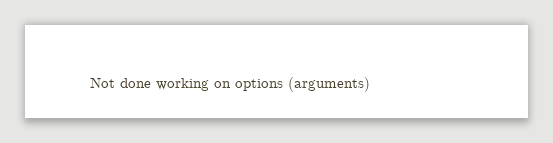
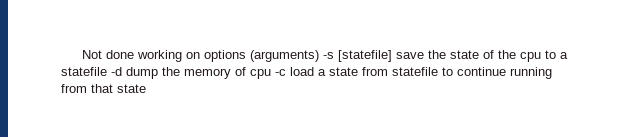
- Not done working on options (arguments)
+ Not done working on options (arguments) -s [statefile] save the state of the cpu to a statefile -d dump the memory of cpu -c load a state from statefile to continue running from that state

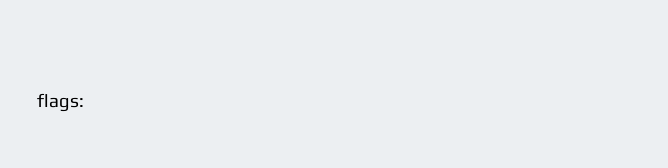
- Not done working on options (arguments) -s [statefile] save the state of the cpu to a statefile -d dump the memory of cpu -c load a state from statefile to continue running from that state
+ flags:

